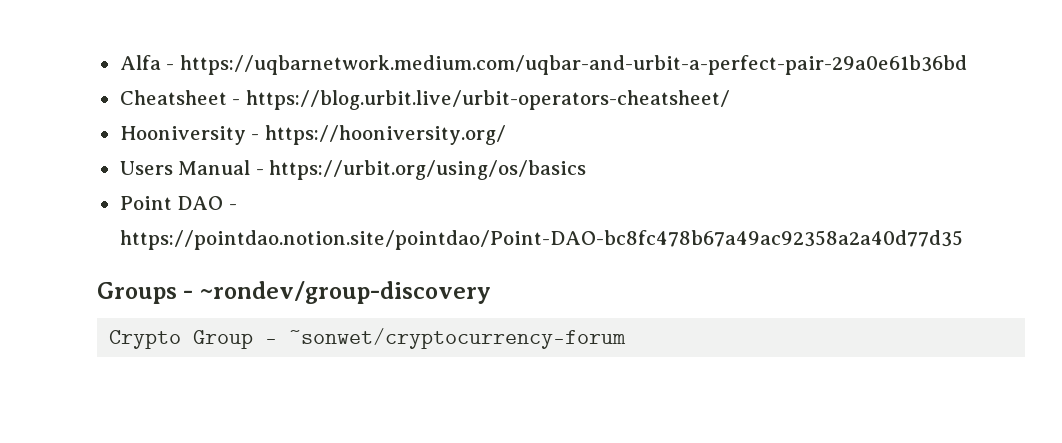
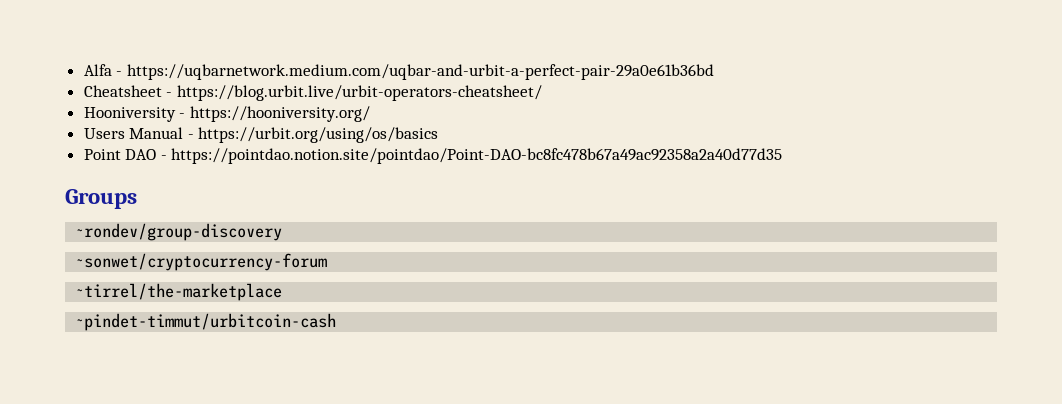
- Groups - ~rondev/group-discovery
+ Groups
+ ~rondev/group-discovery
- Crypto Group - ~sonwet/cryptocurrency-forum
+ ~sonwet/cryptocurrency-forum
+ ~tirrel/the-marketplace
+ ~pindet-timmut/urbitcoin-cash

